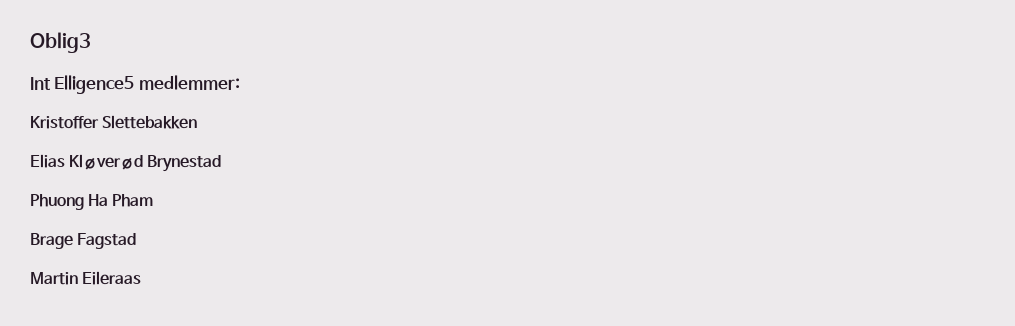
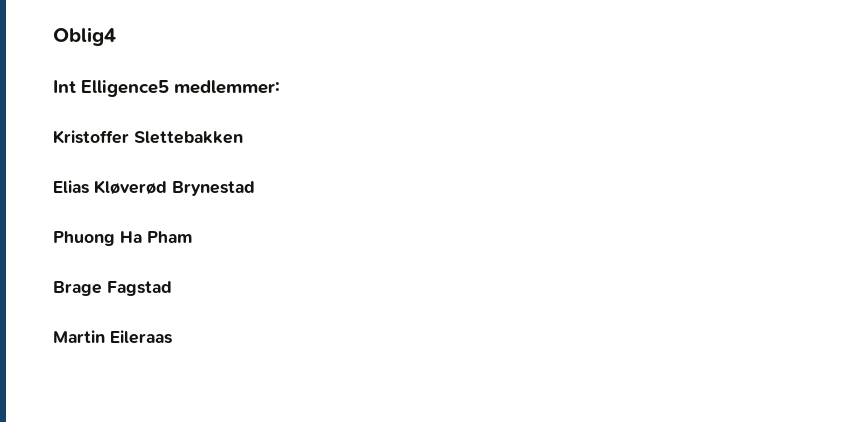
- Oblig3
+ Oblig4

